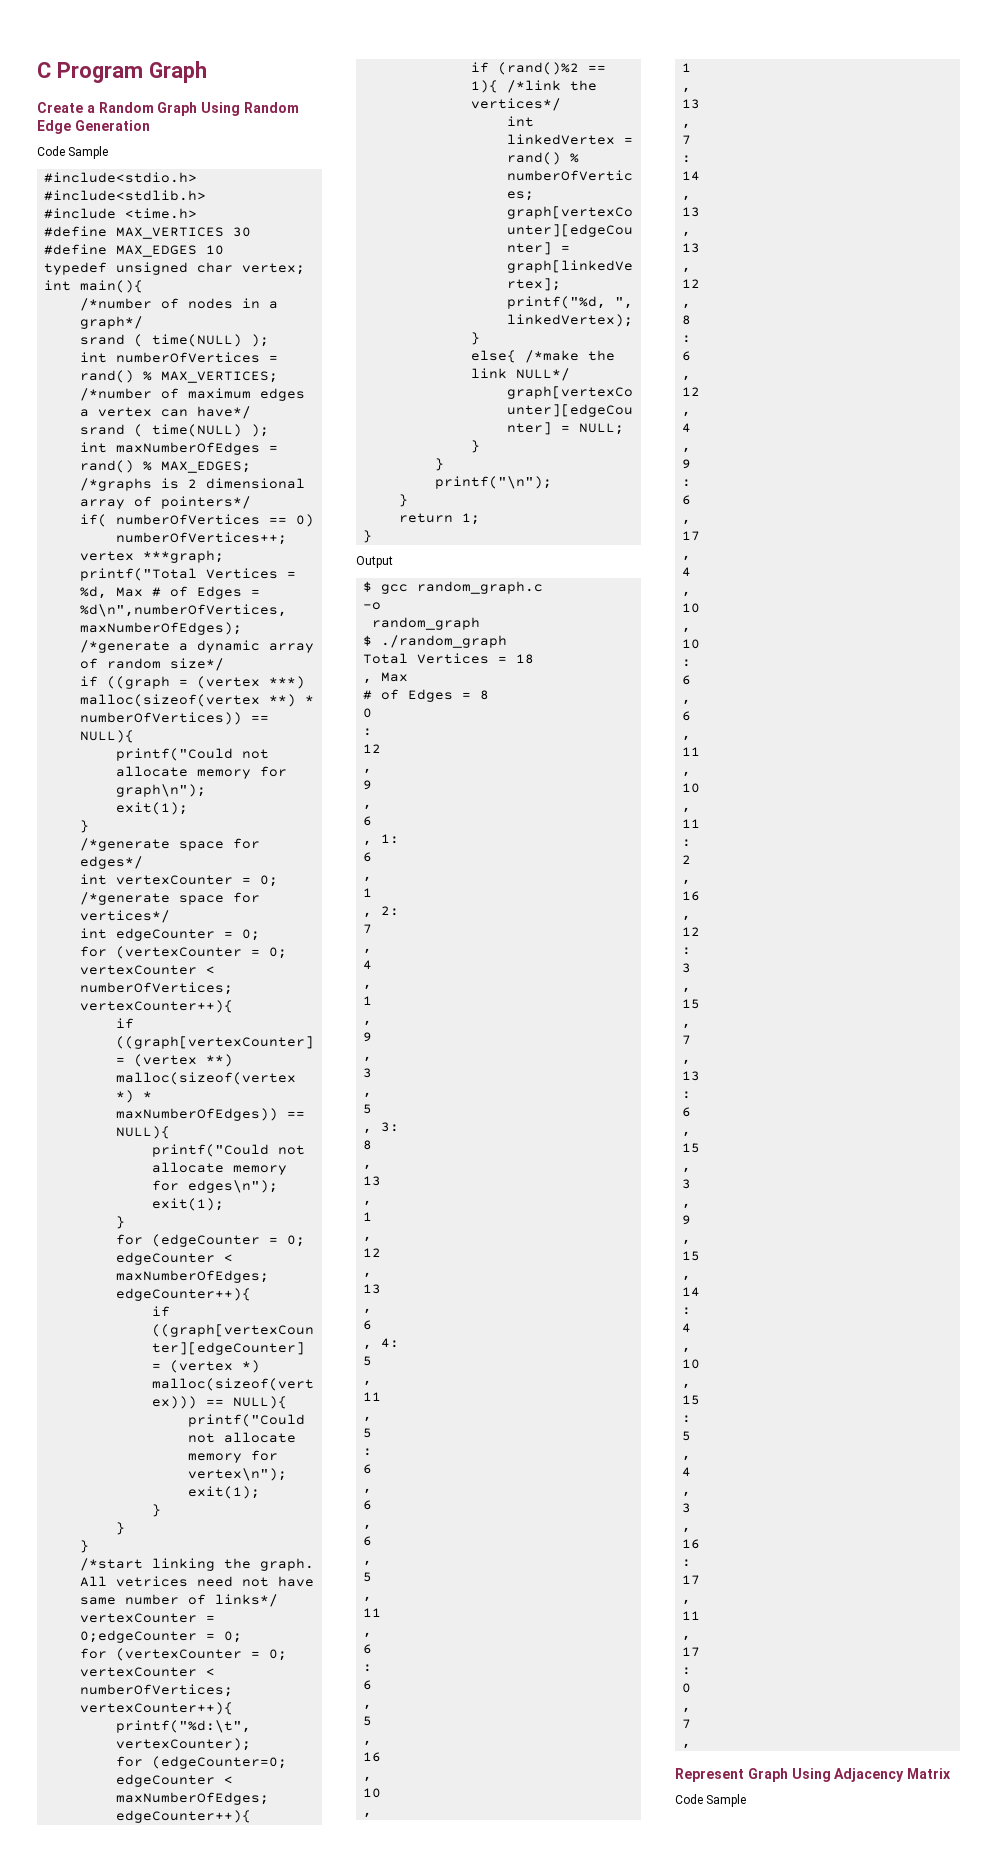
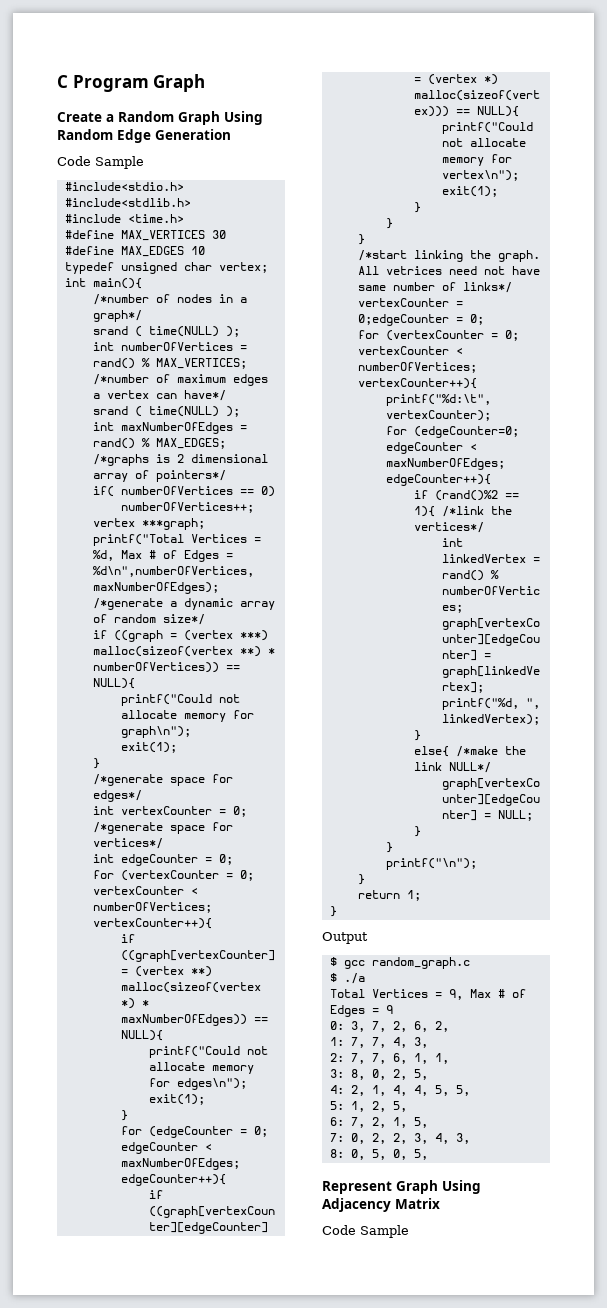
- -o
- random_graph
- $ ./random_graph
+ $ ./a
- Total Vertices = 18
- , Max
- # of Edges = 8
- 0
- :
- 12
- ,
- 9
- ,
- 6
- , 1:
- 6
- ,
- 1
- , 2:
- 7
- ,
- 4
- ,
- 1
- ,
- 9
- ,
- 3
- ,
- 5
- , 3:
- 8
- ,
- 13
- ,
- 1
- ,
- 12
- ,
- 13
- ,
- 6
- , 4:
- 5
- ,
- 11
- ,
- 5
- :
- 6
- ,
- 6
- ,
- 6
- ,
- 5
- ,
- 11
- ,
- 6
- :
- 6
- ,
- 5
- ,
- 16
- ,
- 10
- ,
- 1
- ,
- 13
- ,
- 7
- :
- 14
- ,
- 13
- ,
- 13
- ,
- 12
- ,
- 8
- :
- 6
- ,
- 12
- ,
- 4
- ,
- 9
- :
- 6
- ,
- 17
- ,
- 4
- ,
- 10
- ,
- 10
- :
- 6
- ,
- 6
- ,
- 11
- ,
- 10
- ,
- 11
- :
- 2
- ,
- 16
- ,
- 12
- :
- 3
- ,
- 15
- ,
- 7
- ,
- 13
- :
- 6
- ,
- 15
- ,
- 3
- ,
- 9
- ,
- 15
- ,
- 14
- :
- 4
- ,
- 10
- ,
- 15
- :
- 5
- ,
- 4
- ,
- 3
- ,
- 16
- :
- 17
- ,
- 11
- ,
- 17
- :
- 0
- ,
- 7
- ,
+ Total Vertices = 9, Max # of Edges = 9
+ 0: 3, 7, 2, 6, 2,
+ 1: 7, 7, 4, 3,
+ 2: 7, 7, 6, 1, 1,
+ 3: 8, 0, 2, 5,
+ 4: 2, 1, 4, 4, 5, 5,
+ 5: 1, 2, 5,
+ 6: 7, 2, 1, 5,
+ 7: 0, 2, 2, 3, 4, 3,
+ 8: 0, 5, 0, 5,

